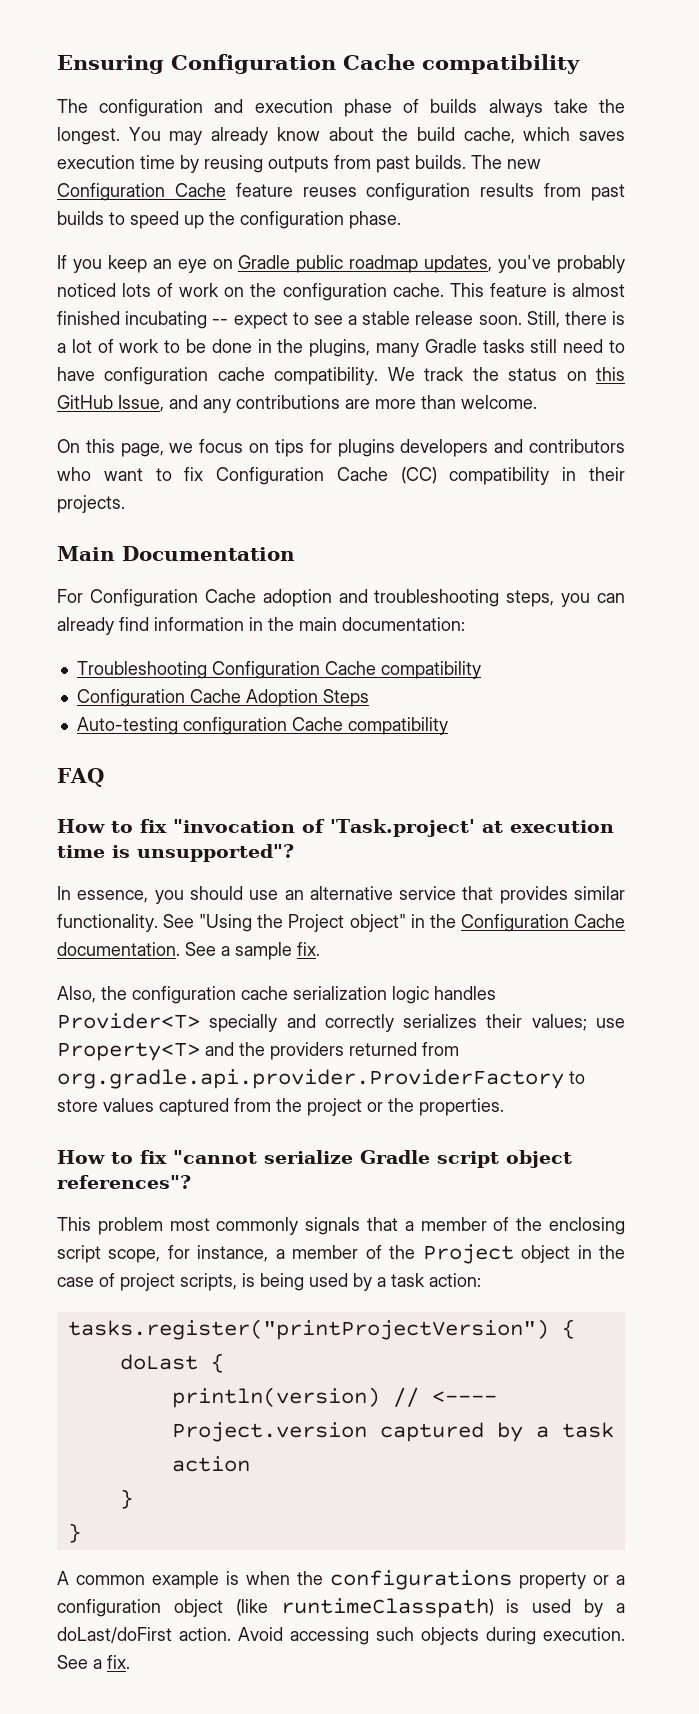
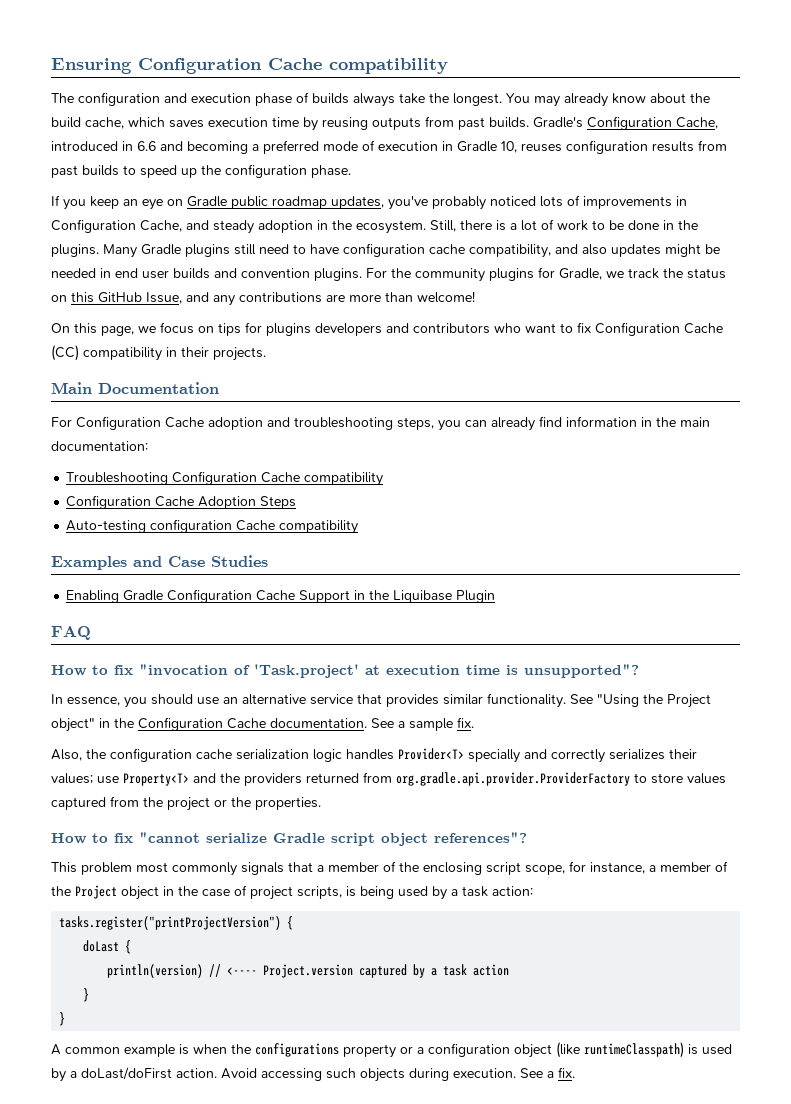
- The new Configuration Cache feature reuses configuration results from past builds to speed up the configuration phase.
+ Gradle's Configuration Cache, introduced in 6.6 and becoming a preferred mode of execution in Gradle 10, reuses configuration results from past builds to speed up the configuration phase.
- If you keep an eye on Gradle public roadmap updates, you've probably noticed lots of work on the configuration cache. This feature is almost finished incubating -- expect to see a stable release soon.
+ If you keep an eye on Gradle public roadmap updates, you've probably noticed lots of improvements in Configuration Cache, and steady adoption in the ecosystem.
- Still, there is a lot of work to be done in the plugins, many Gradle tasks still need to have configuration cache compatibility. We track the status on this GitHub Issue, and any contributions are more than welcome.
+ Still, there is a lot of work to be done in the plugins. Many Gradle plugins still need to have configuration cache compatibility, and also updates might be needed in end user builds and convention plugins. For the community plugins for Gradle, we track the status on this GitHub Issue, and any contributions are more than welcome!
+ Examples and Case Studies
+ Enabling Gradle Configuration Cache Support in the Liquibase Plugin

